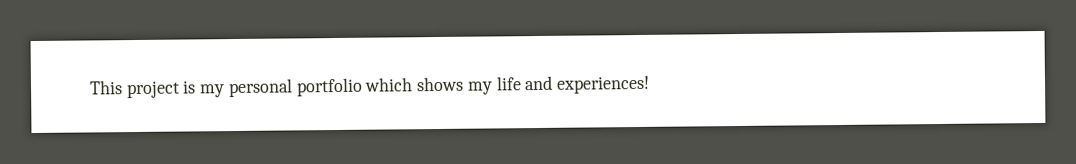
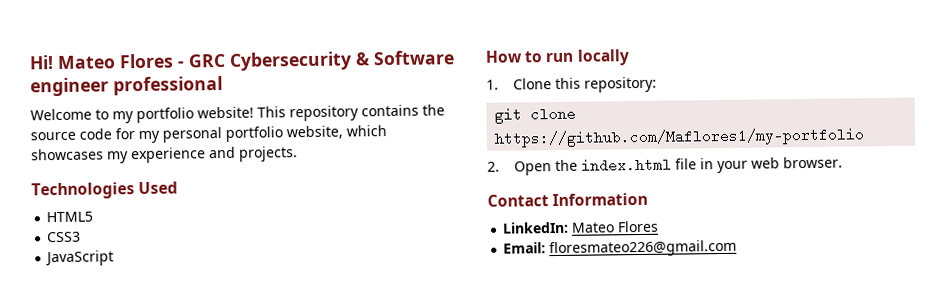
- This project is my personal portfolio which shows my life and experiences!
+ Hi! Mateo Flores - GRC Cybersecurity & Software engineer professional
+ Welcome to my portfolio website! This repository contains the source code for my personal portfolio website, which showcases my experience and projects.
+ Technologies Used
+ HTML5
+ CSS3
+ JavaScript
+ How to run locally
+ 1. Clone this repository:
+ git clone https://github.com/Maflores1/my-portfolio
+ 2. Open the index.html file in your web browser.
+ Contact Information
+ LinkedIn: Mateo Flores
+ Email: floresmateo226@gmail.com

